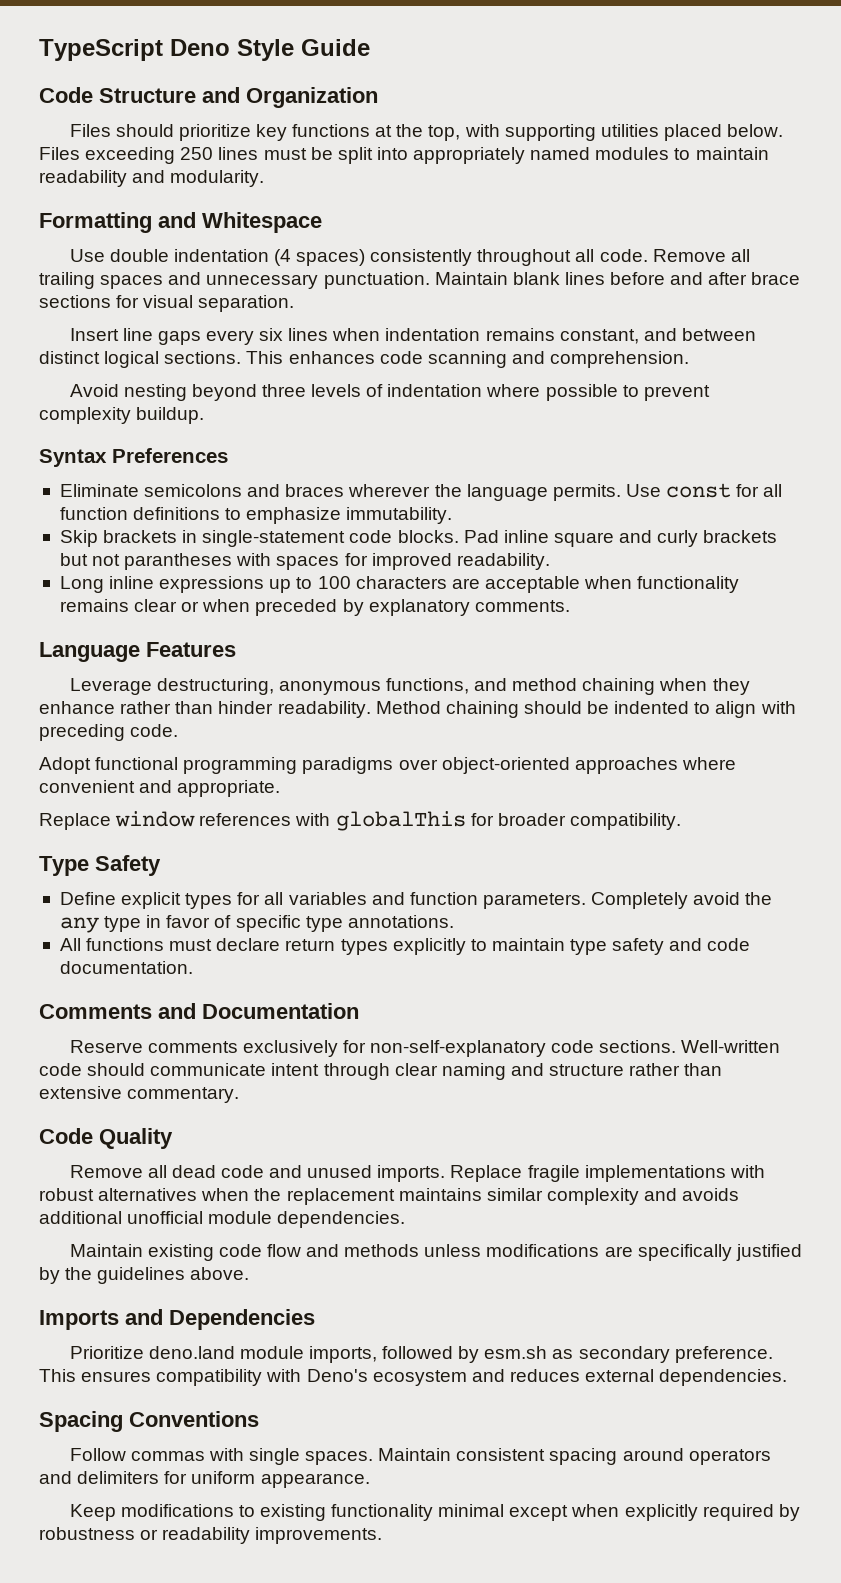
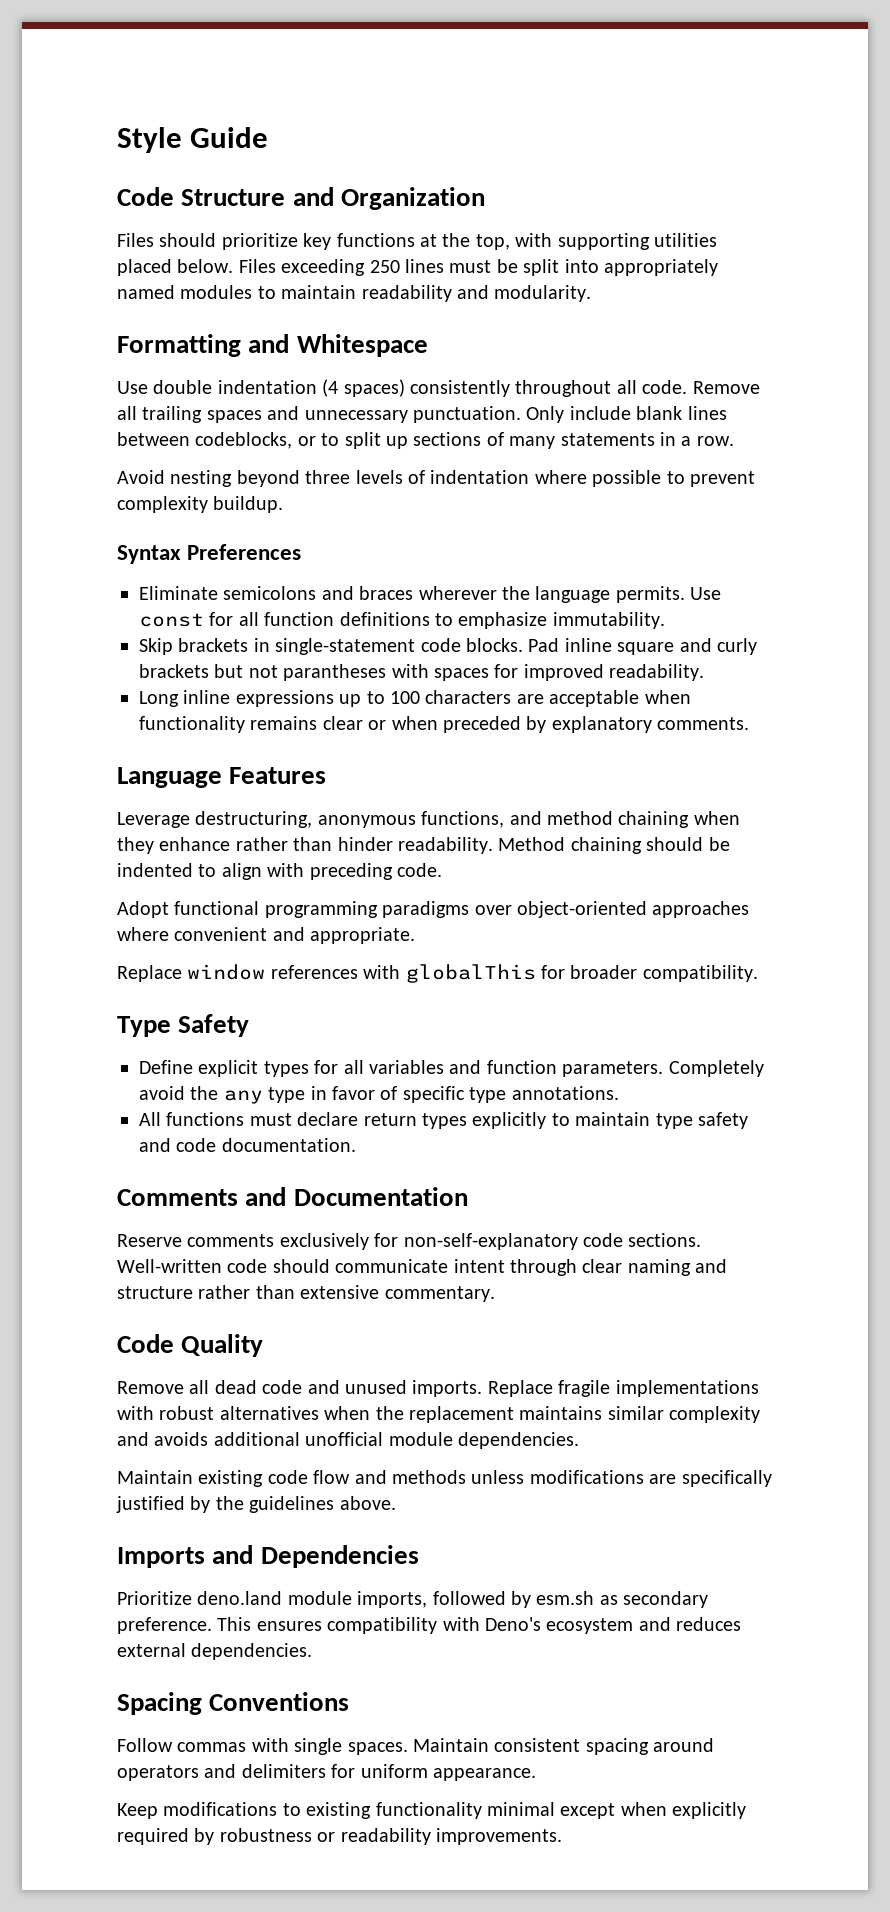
- TypeScript Deno Style Guide
+ Style Guide
- Maintain blank lines before and after brace sections for visual separation.
- Insert line gaps every six lines when indentation remains constant, and between distinct logical sections. This enhances code scanning and comprehension.
+ Only include blank lines between codeblocks, or to split up sections of many statements in a row.

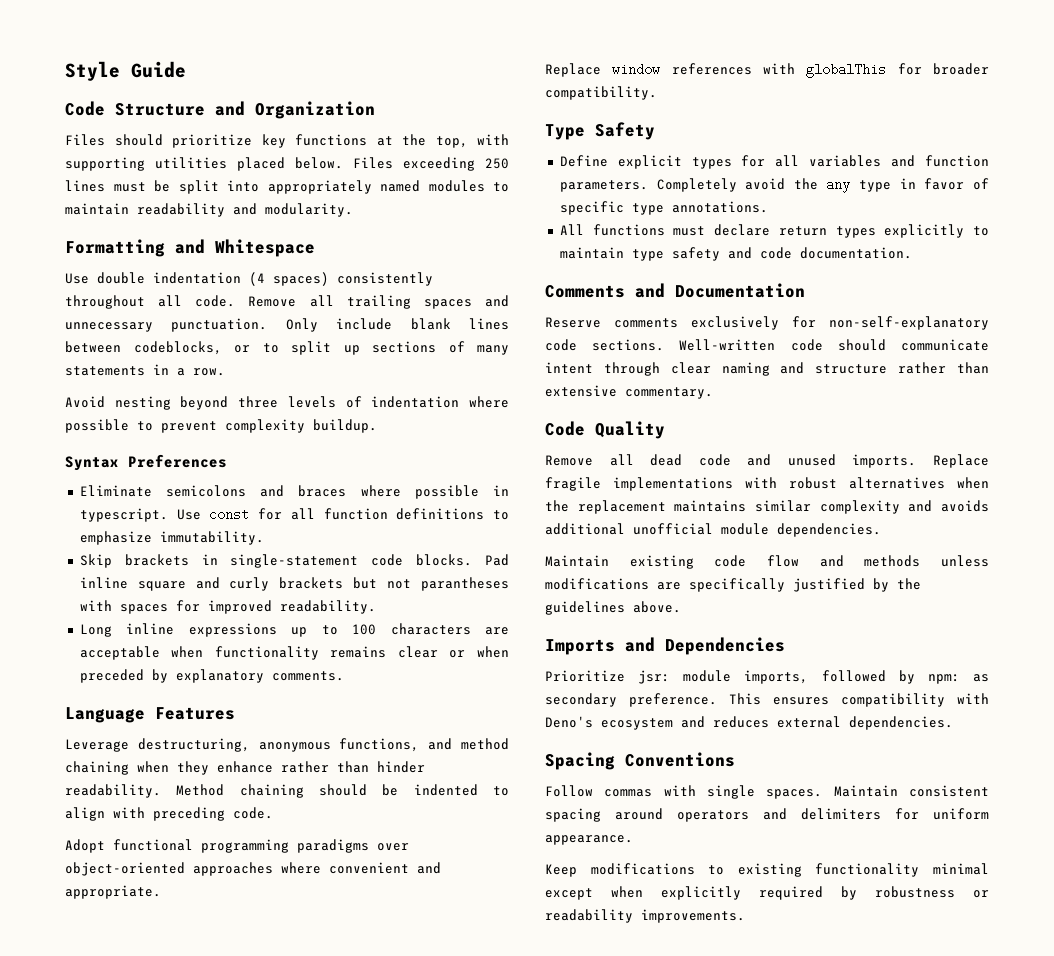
- Eliminate semicolons and braces wherever the language permits.
+ Eliminate semicolons and braces where possible in typescript.
- Prioritize deno.land module imports, followed by esm.sh as secondary preference.
+ Prioritize jsr: module imports, followed by npm: as secondary preference.

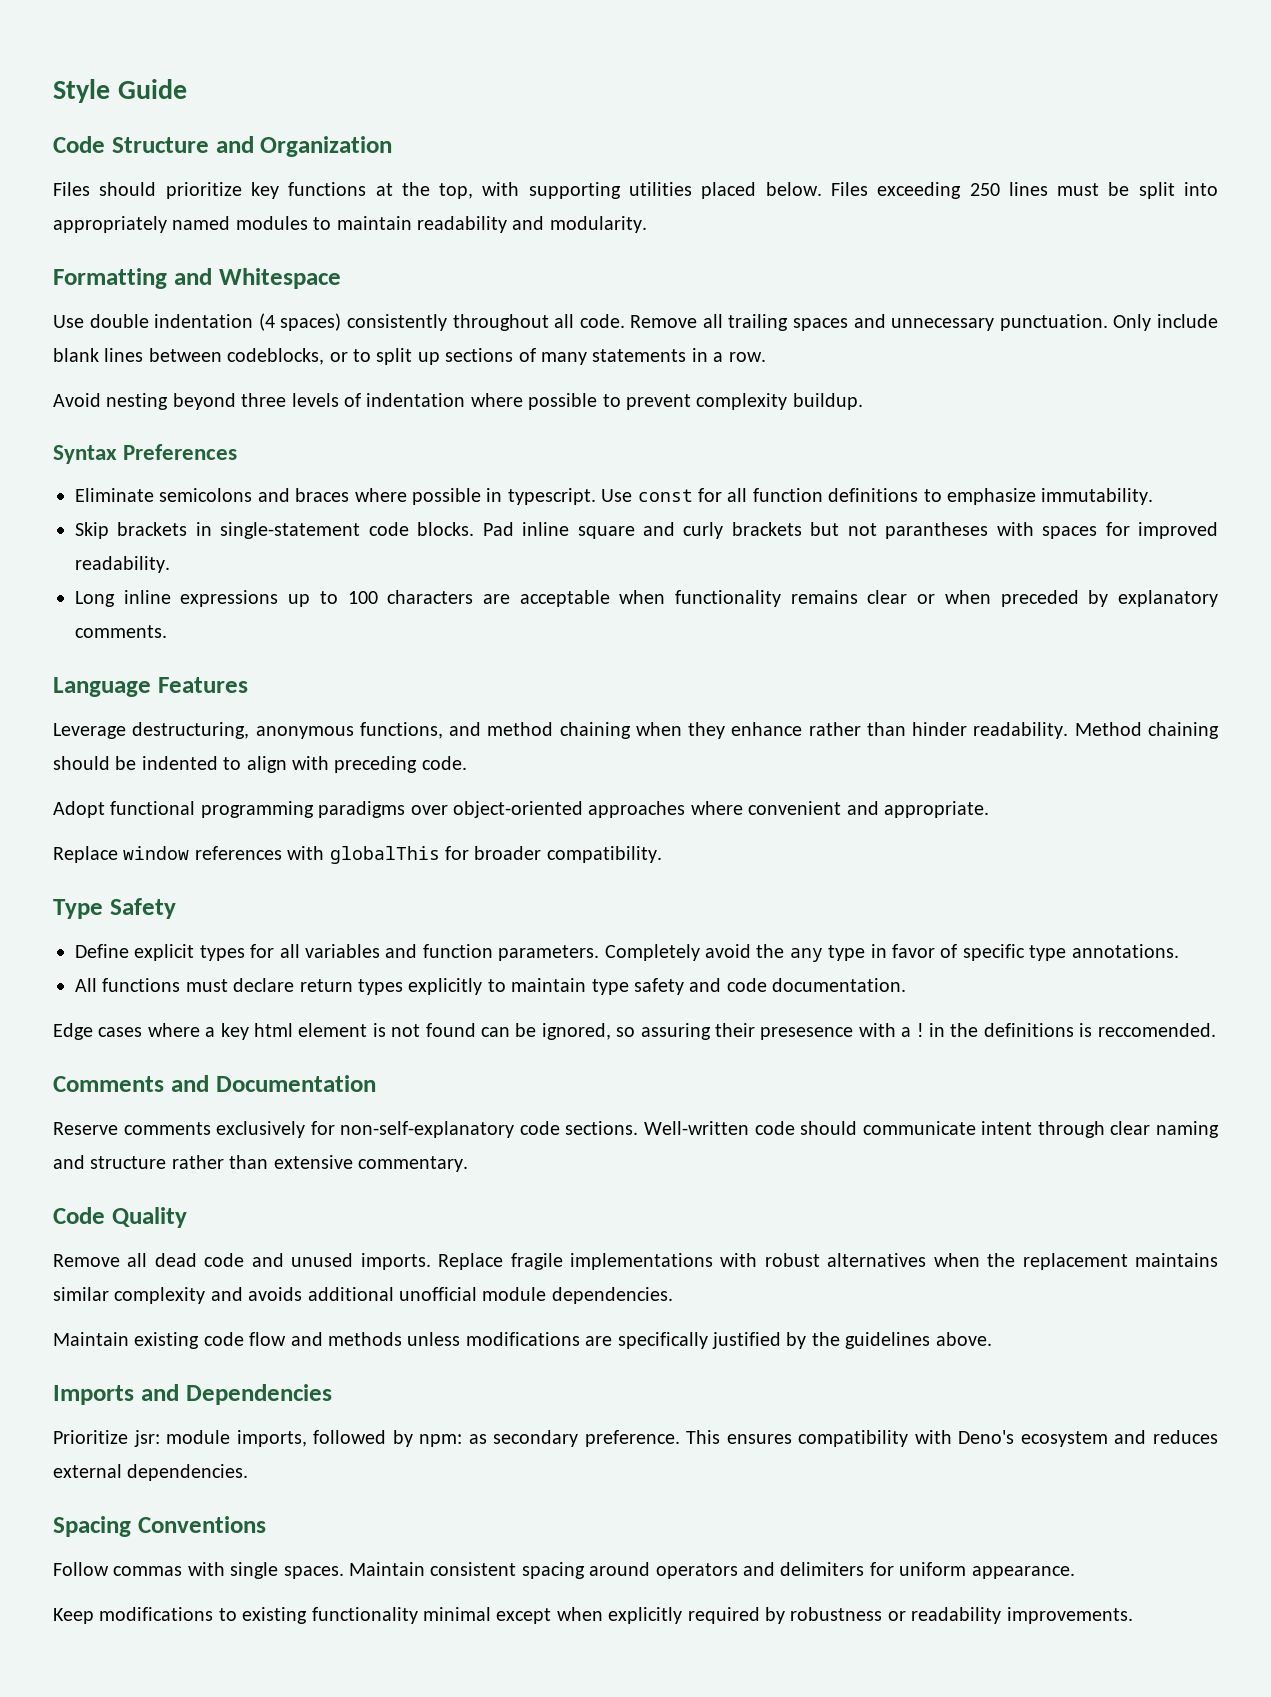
+ Edge cases where a key html element is not found can be ignored, so assuring their presesence with a ! in the definitions is reccomended.

